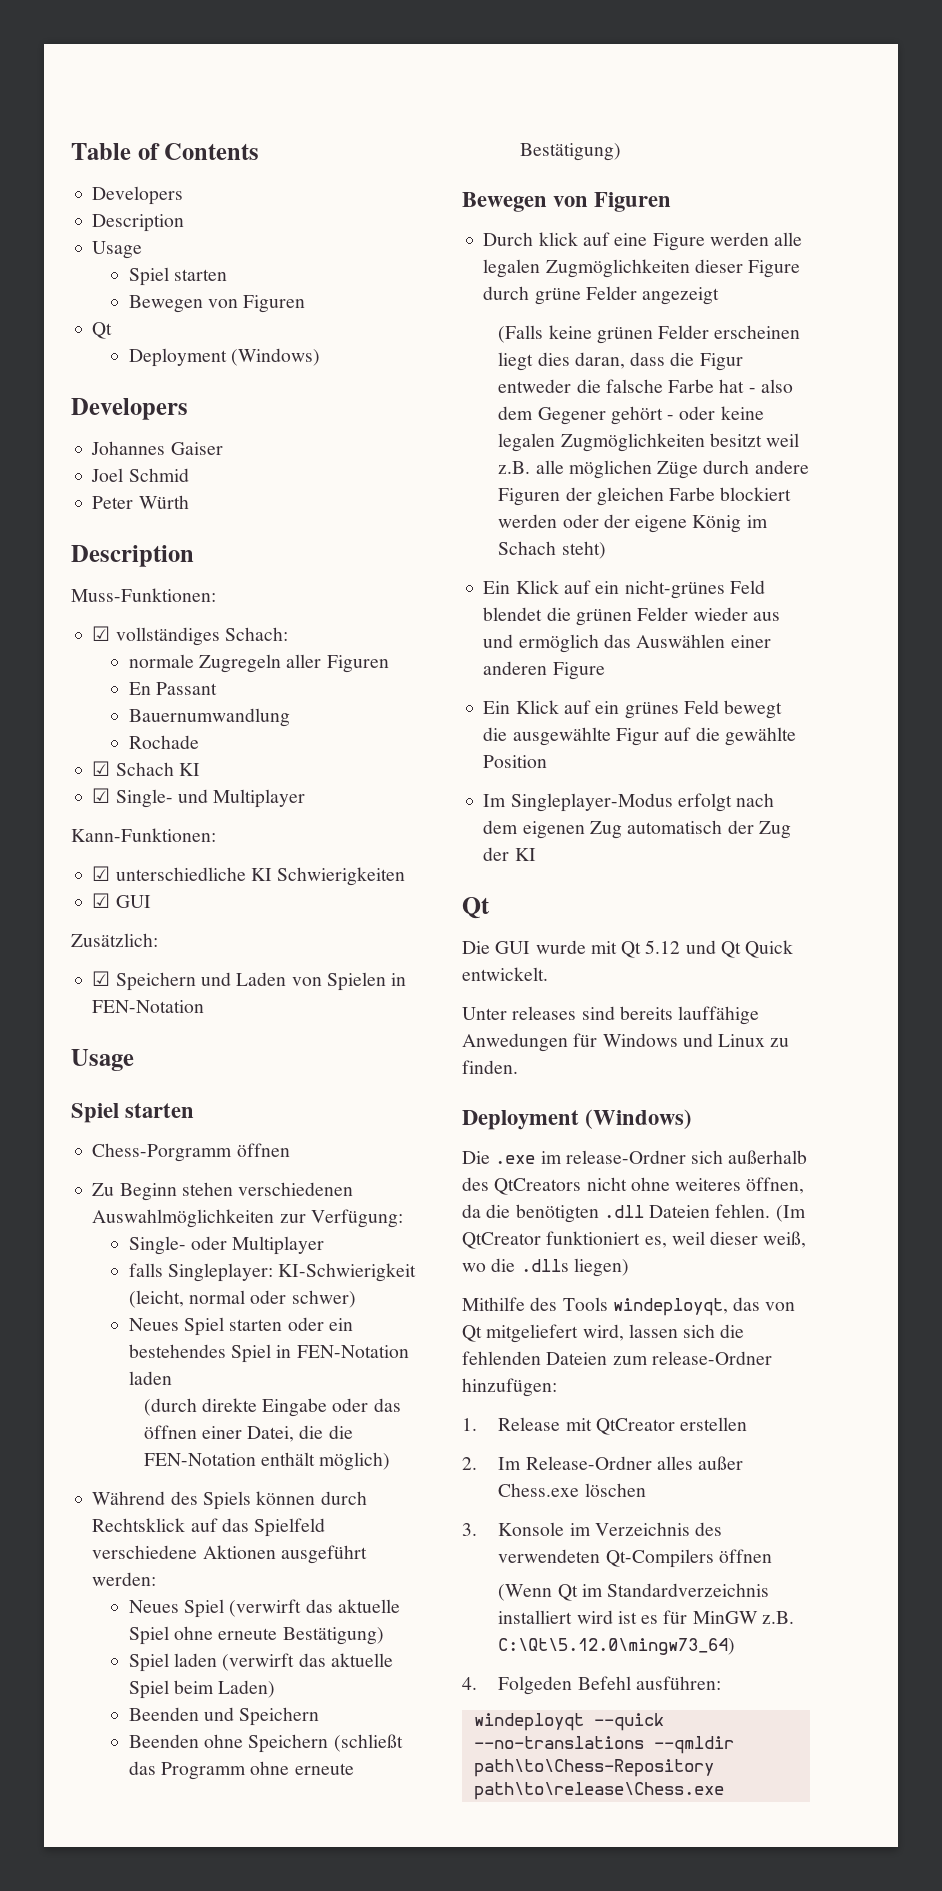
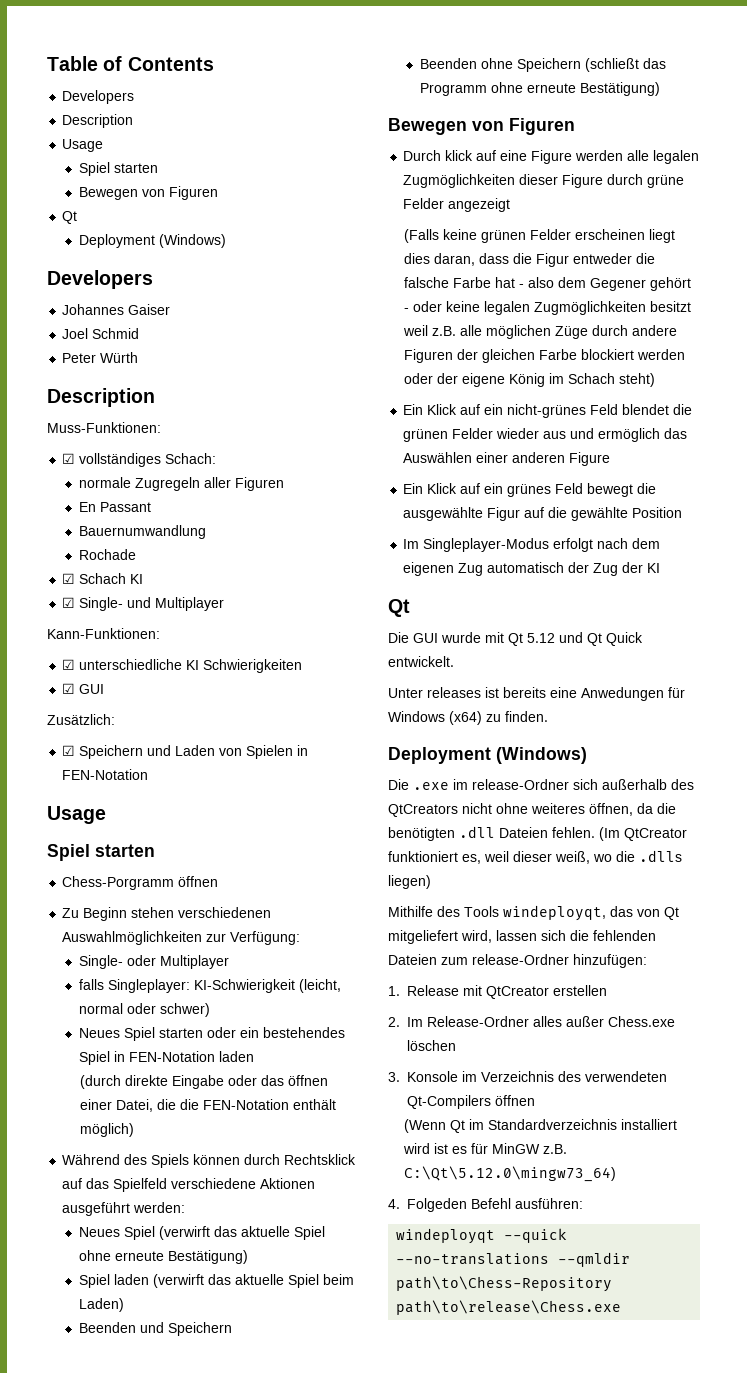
- Unter releases sind bereits lauffähige Anwedungen für Windows und Linux zu finden.
+ Unter releases ist bereits eine Anwedungen für Windows (x64) zu finden.

